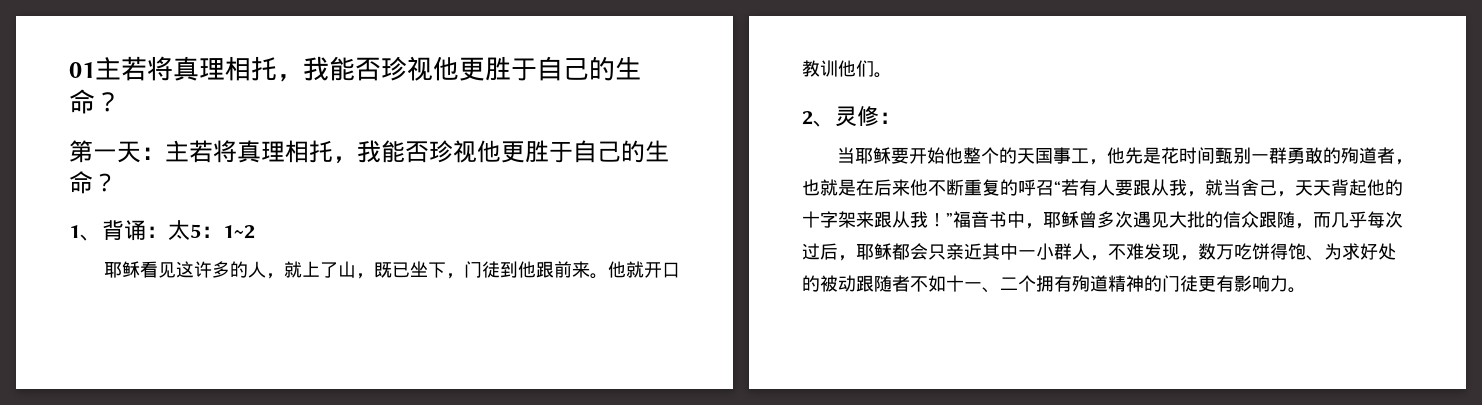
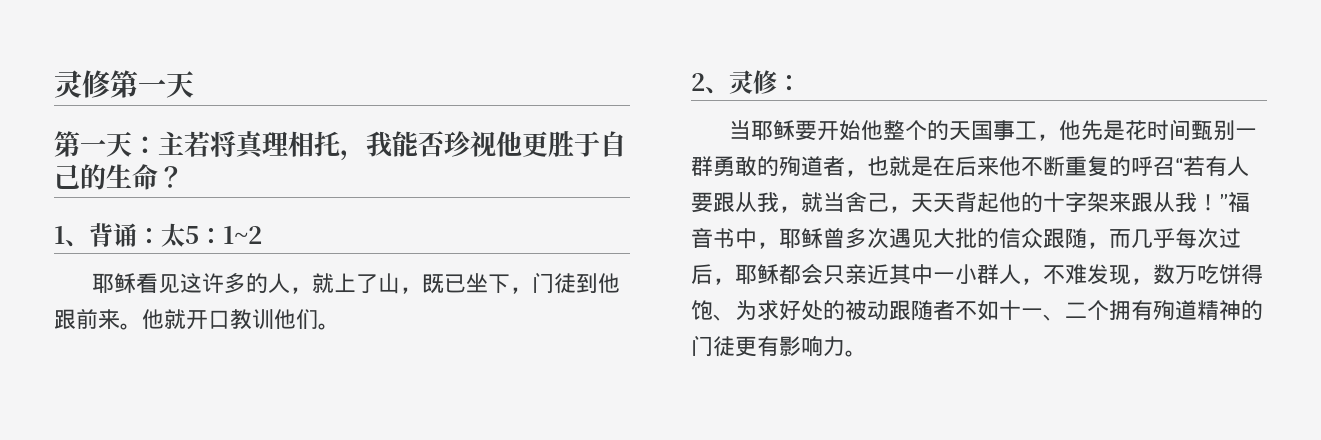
- 01主若将真理相托，我能否珍视他更胜于自己的生命？
+ 灵修第一天

